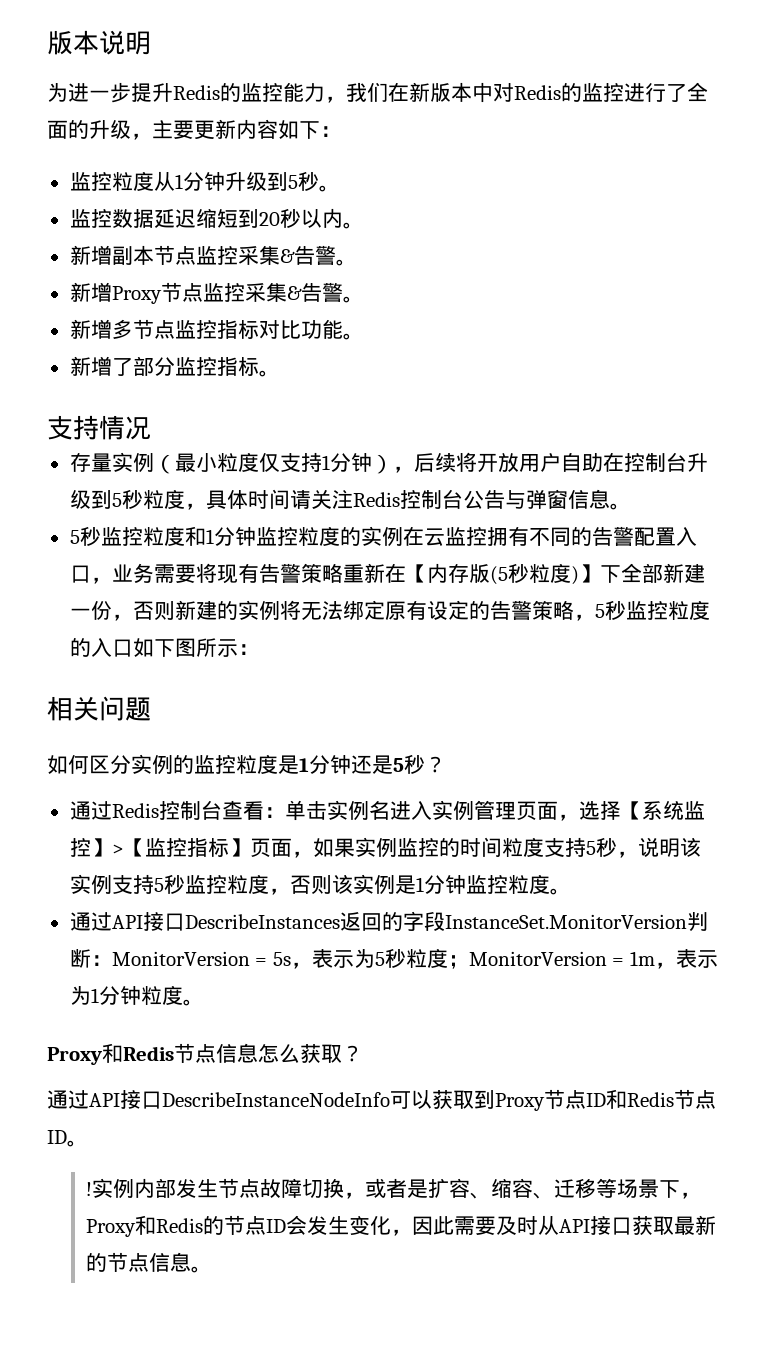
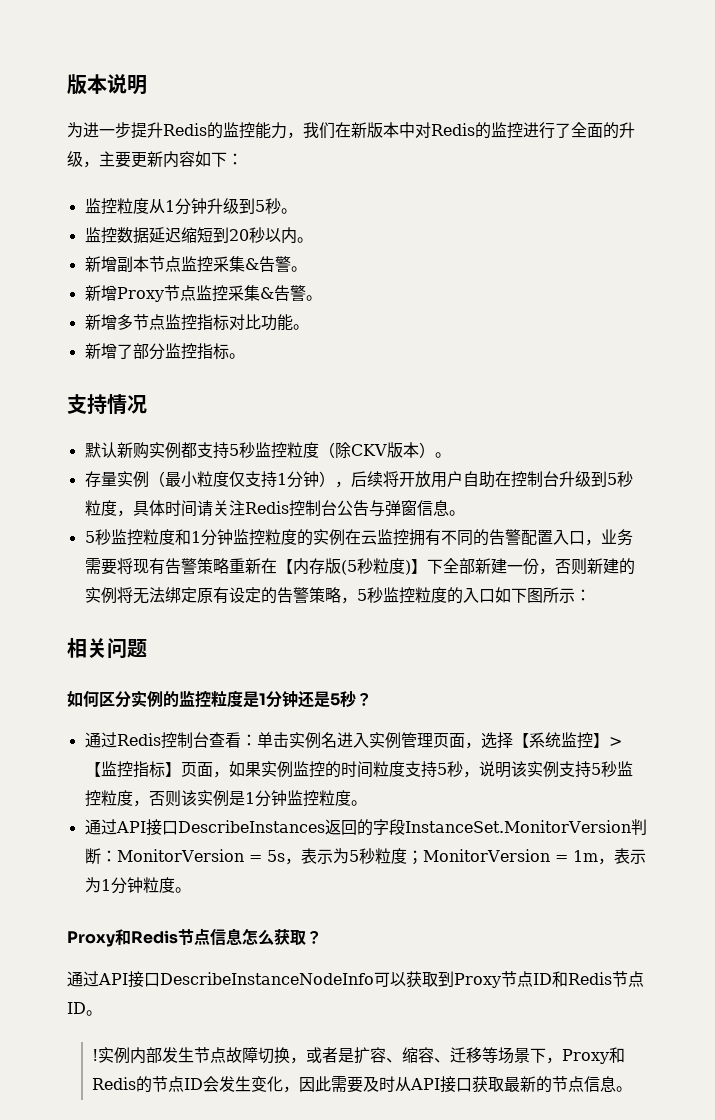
+ 默认新购实例都支持5秒监控粒度（除CKV版本）。

